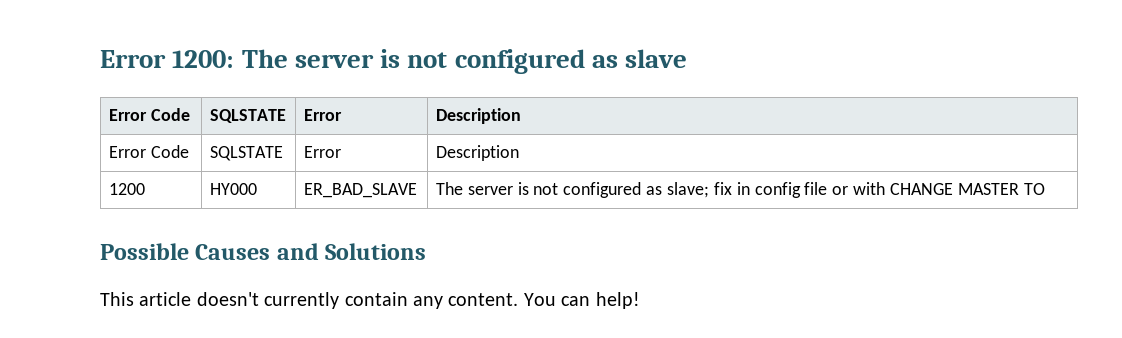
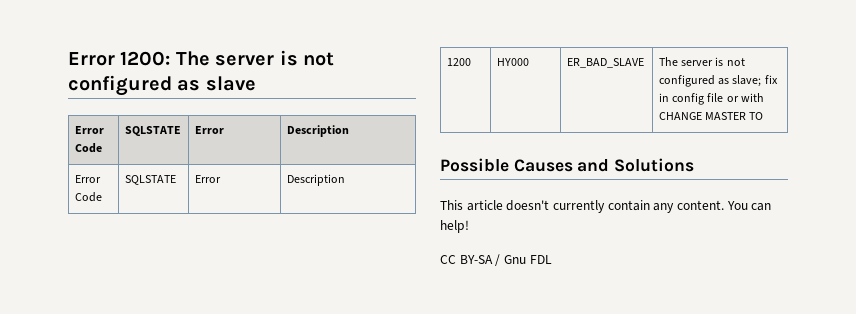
+ CC BY-SA / Gnu FDL

